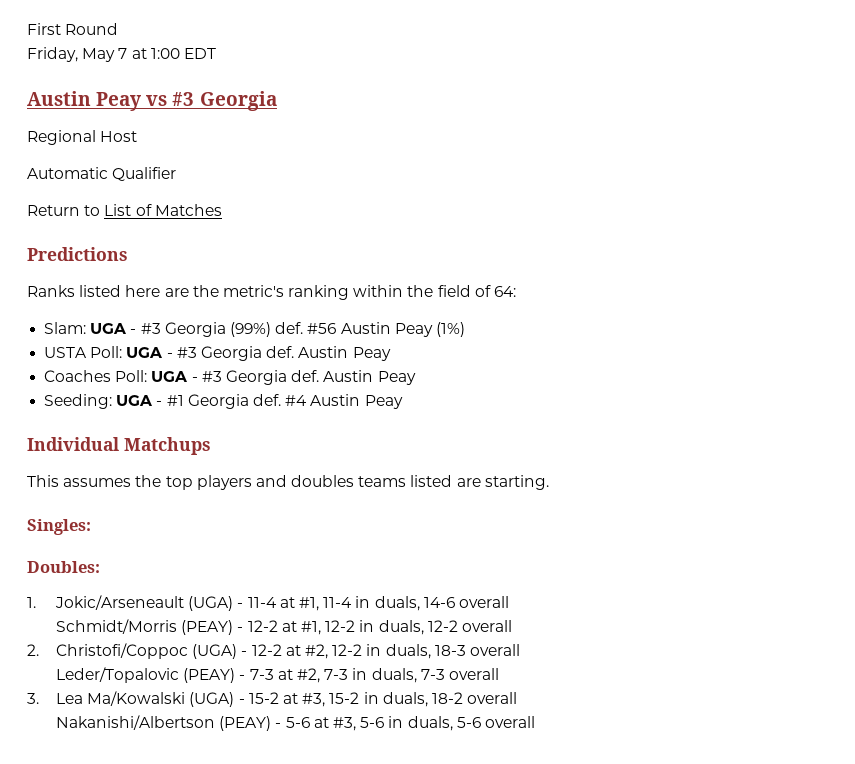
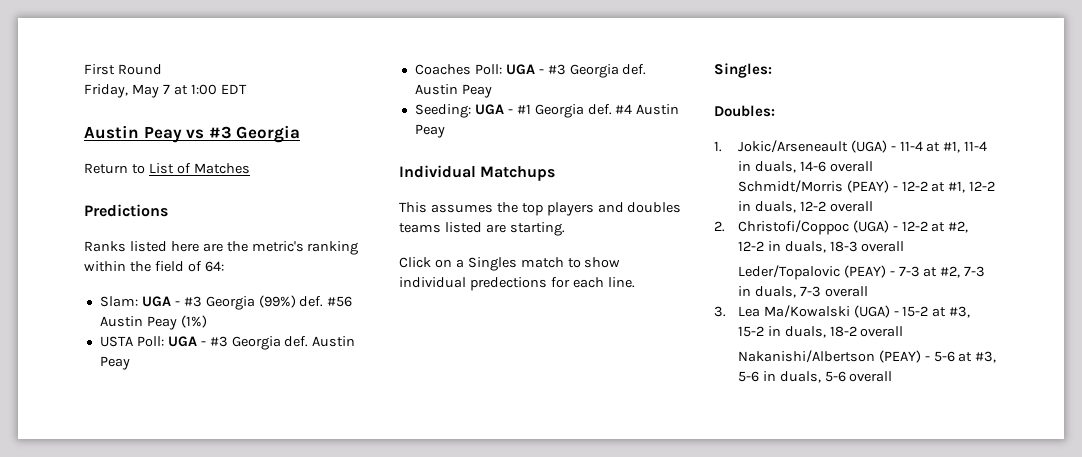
- Regional Host
- Automatic Qualifier
+ Click on a Singles match to show individual predections for each line.

